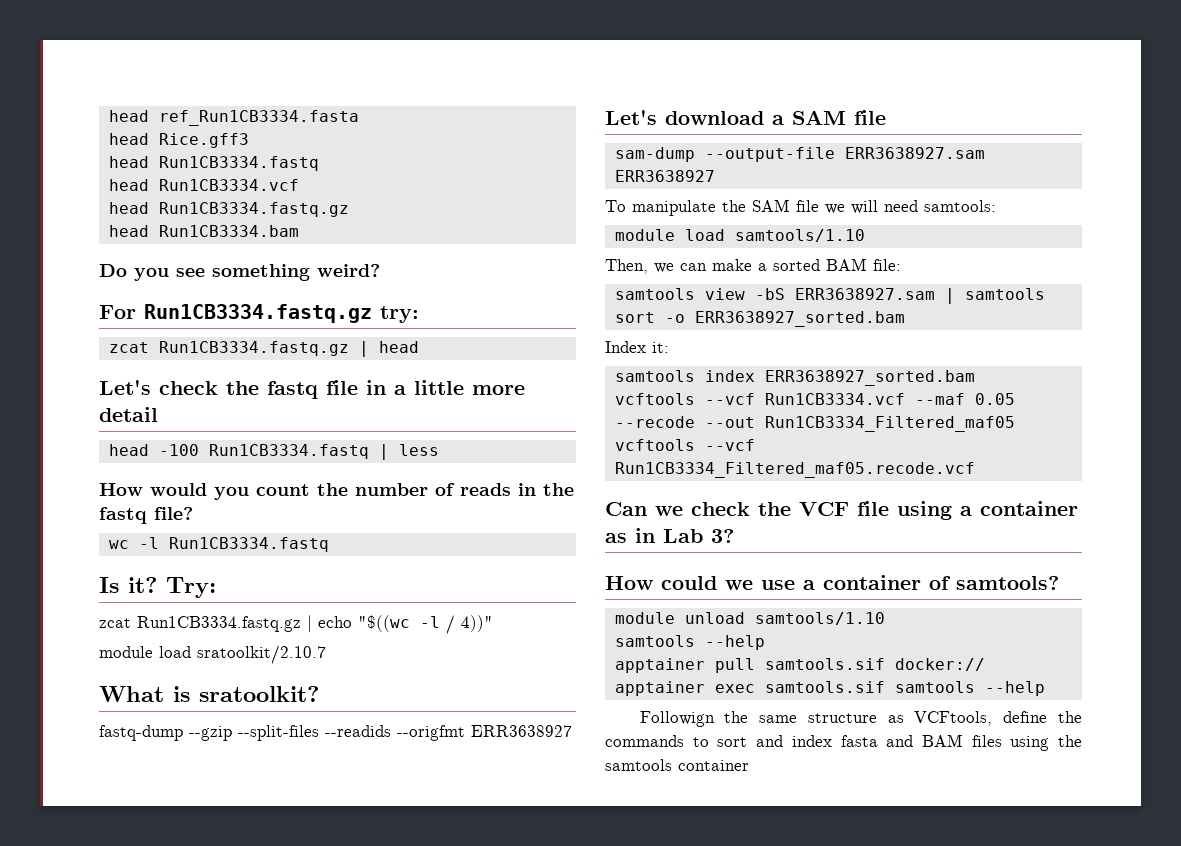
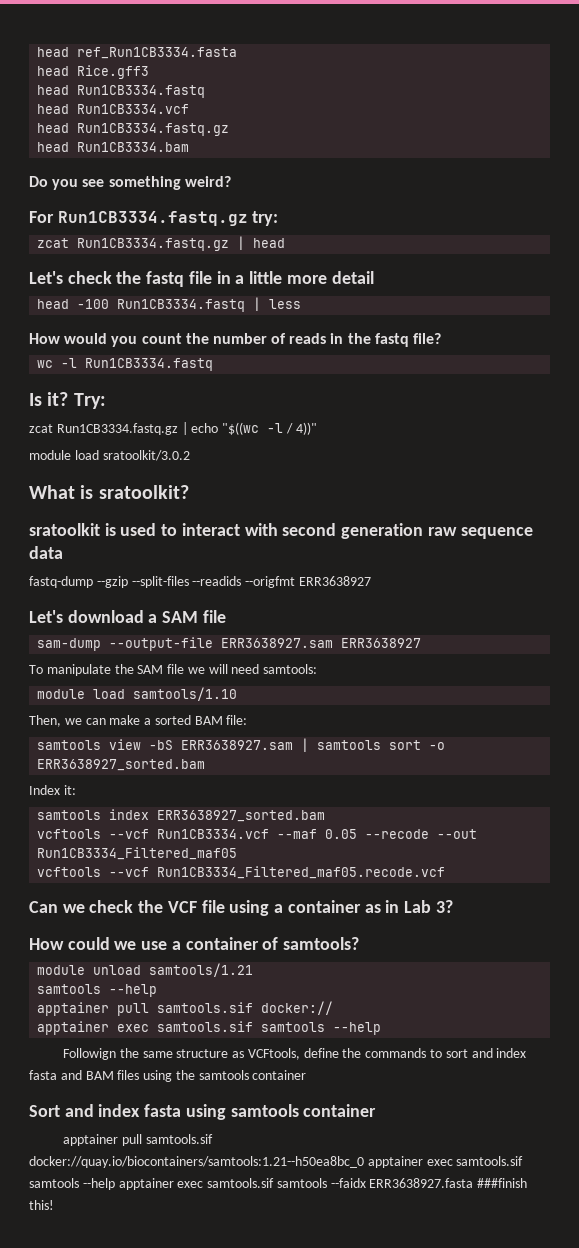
- module load sratoolkit/2.10.7
+ module load sratoolkit/3.0.2
+ sratoolkit is used to interact with second generation raw sequence data
- module unload samtools/1.10
+ module unload samtools/1.21
+ Sort and index fasta using samtools container
+ apptainer pull samtools.sif docker://quay.io/biocontainers/samtools:1.21--h50ea8bc_0 apptainer exec samtools.sif samtools --help apptainer exec samtools.sif samtools --faidx ERR3638927.fasta ###finish this!

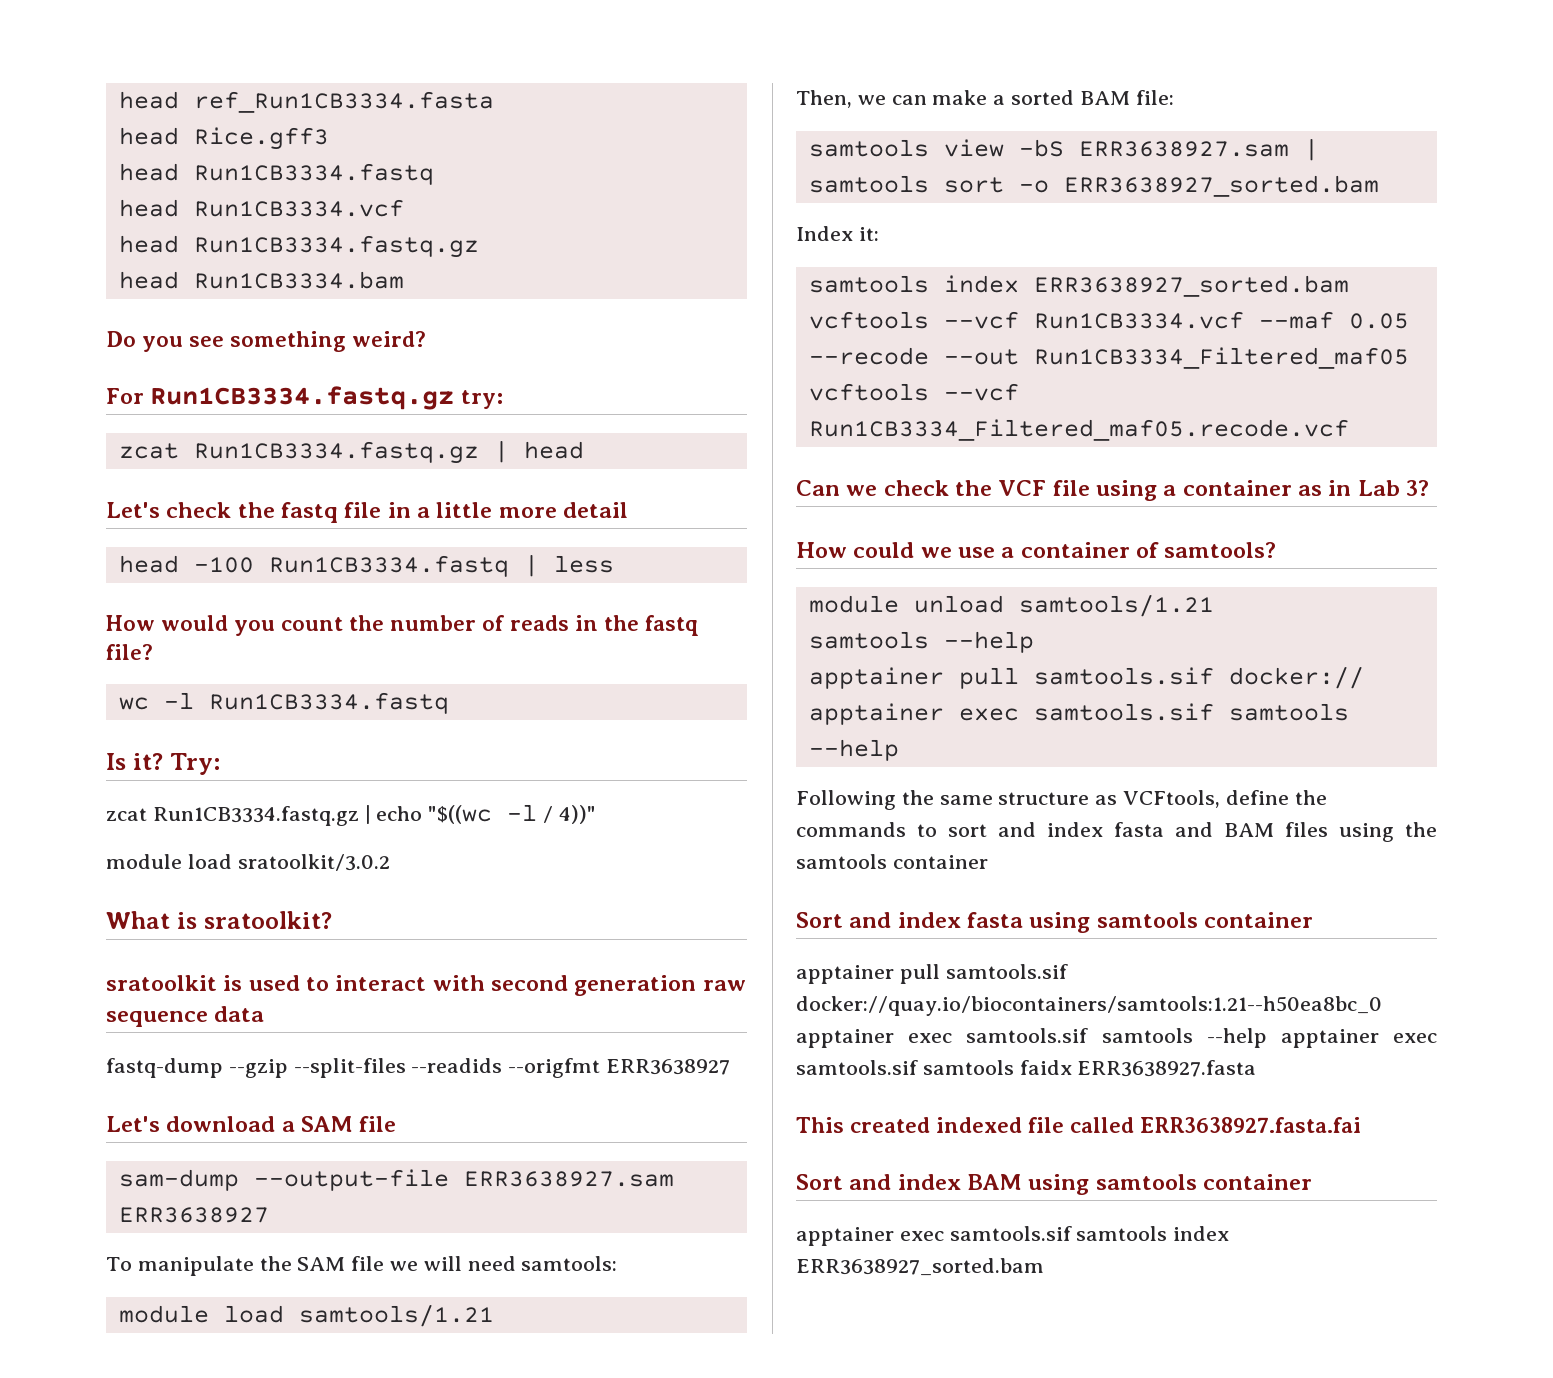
- module load samtools/1.10
+ module load samtools/1.21
- Followign the same structure as VCFtools, define the commands to sort and index fasta and BAM files using the samtools container
+ Following the same structure as VCFtools, define the commands to sort and index fasta and BAM files using the samtools container
- apptainer pull samtools.sif docker://quay.io/biocontainers/samtools:1.21--h50ea8bc_0 apptainer exec samtools.sif samtools --help apptainer exec samtools.sif samtools --faidx ERR3638927.fasta ###finish this!
+ apptainer pull samtools.sif docker://quay.io/biocontainers/samtools:1.21--h50ea8bc_0 apptainer exec samtools.sif samtools --help apptainer exec samtools.sif samtools faidx ERR3638927.fasta
+ This created indexed file called ERR3638927.fasta.fai
+ Sort and index BAM using samtools container
+ apptainer exec samtools.sif samtools index ERR3638927_sorted.bam

